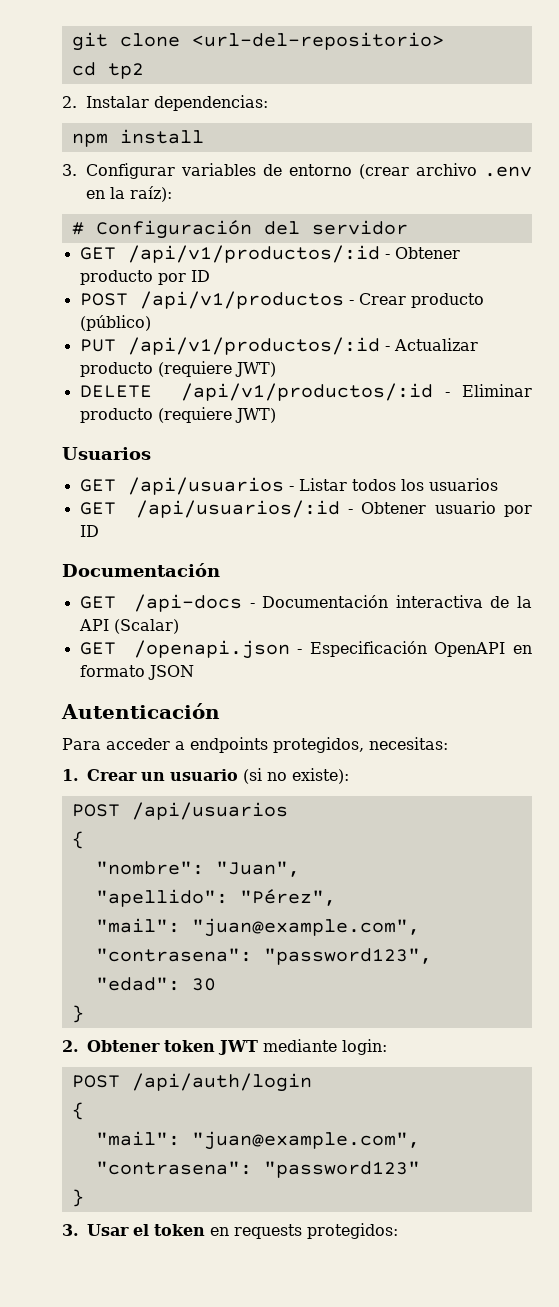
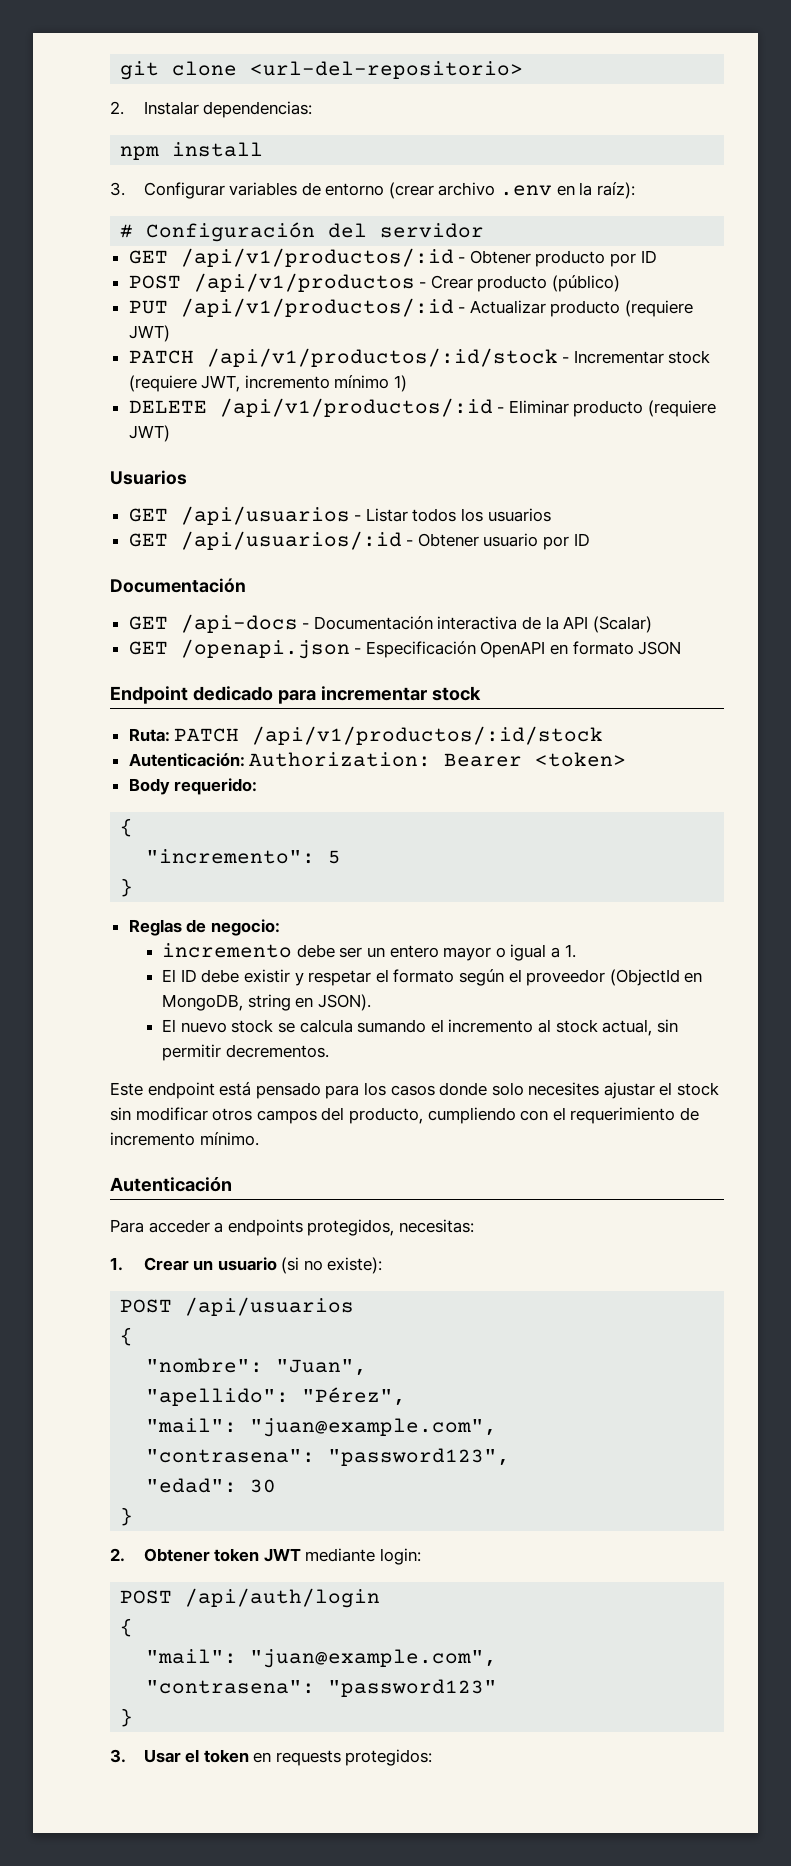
- cd tp2
+ PATCH /api/v1/productos/:id/stock - Incrementar stock (requiere JWT, incremento mínimo 1)
+ Endpoint dedicado para incrementar stock
+ Ruta: PATCH /api/v1/productos/:id/stock
+ Autenticación: Authorization: Bearer <token>
+ Body requerido:
+ {
+ "incremento": 5
+ }
+ Reglas de negocio:
+ incremento debe ser un entero mayor o igual a 1.
+ El ID debe existir y respetar el formato según el proveedor (ObjectId en MongoDB, string en JSON).
+ El nuevo stock se calcula sumando el incremento al stock actual, sin permitir decrementos.
+ Este endpoint está pensado para los casos donde solo necesites ajustar el stock sin modificar otros campos del producto, cumpliendo con el requerimiento de incremento mínimo.

